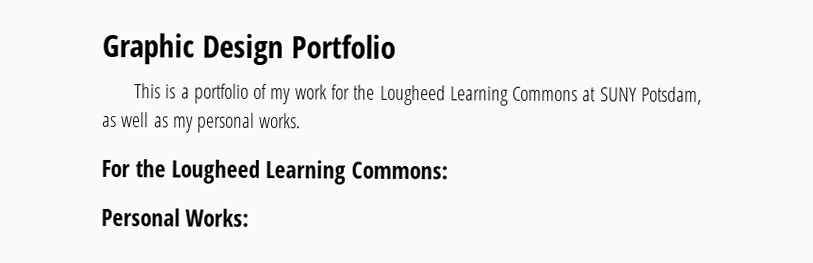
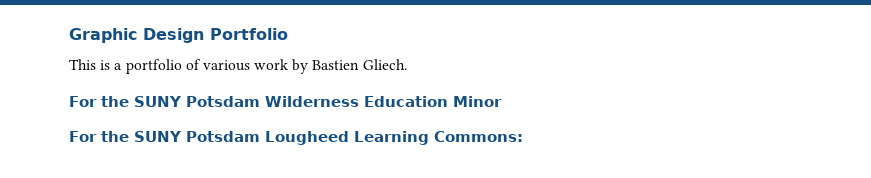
- This is a portfolio of my work for the Lougheed Learning Commons at SUNY Potsdam, as well as my personal works.
- For the Lougheed Learning Commons:
+ This is a portfolio of various work by Bastien Gliech.
+ For the SUNY Potsdam Wilderness Education Minor
+ For the SUNY Potsdam Lougheed Learning Commons:
- Personal Works:

